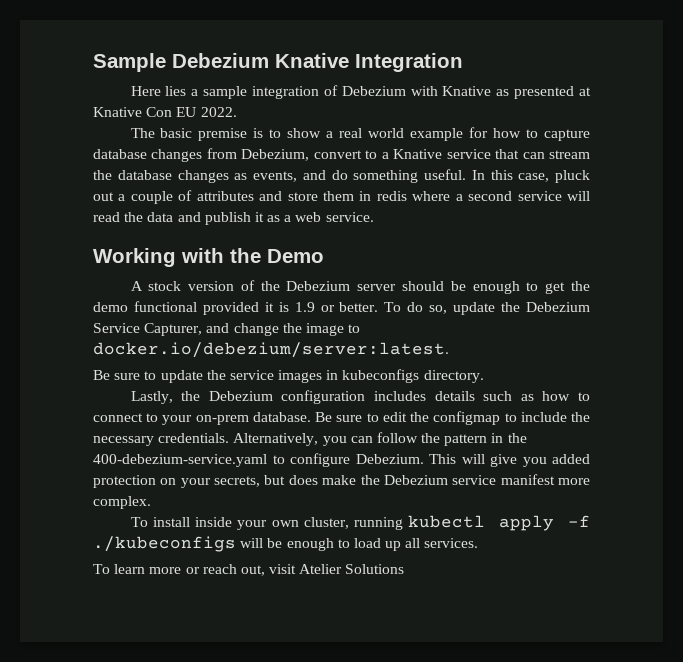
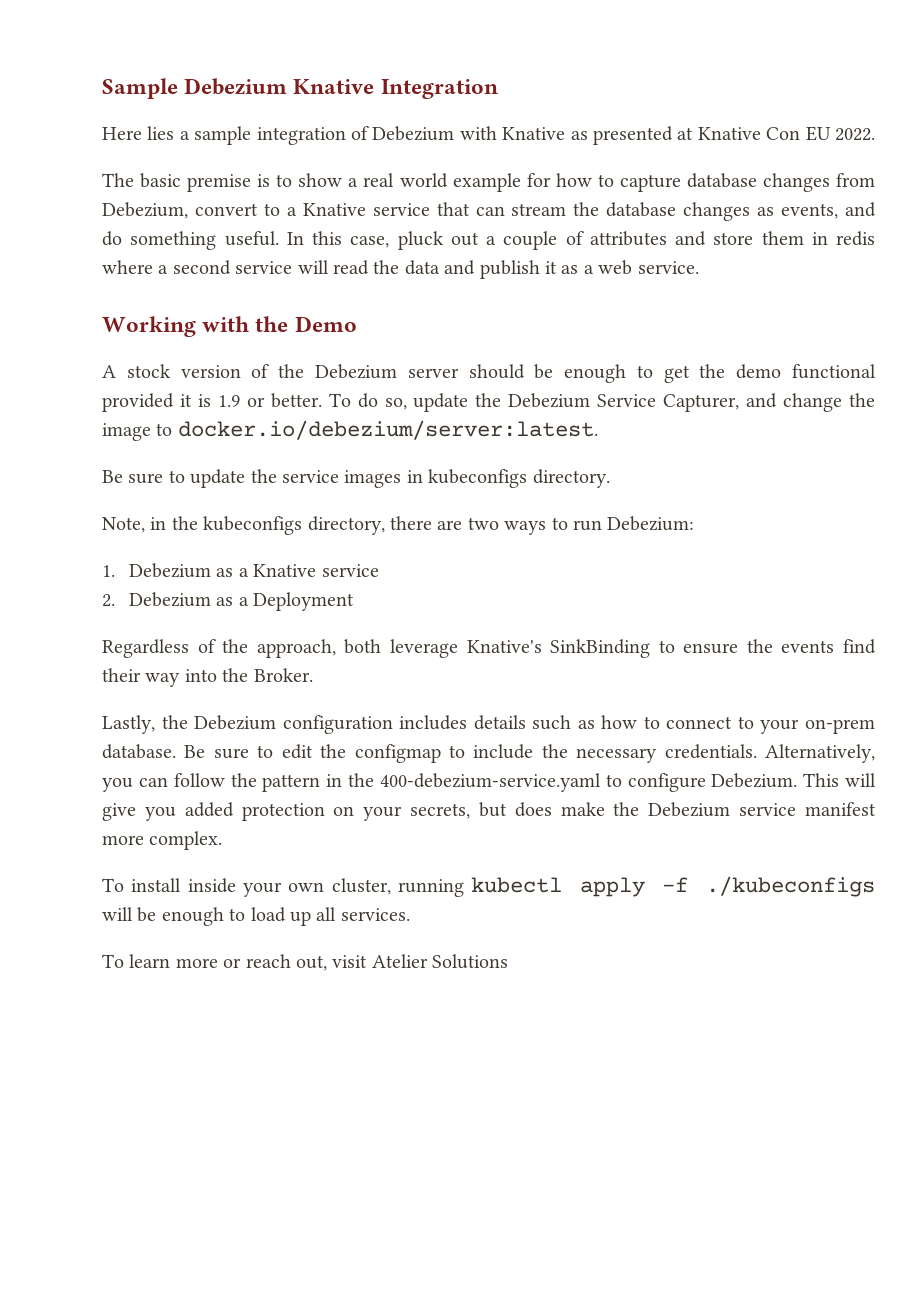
+ Note, in the kubeconfigs directory, there are two ways to run Debezium:
+ 1. Debezium as a Knative service
+ 2. Debezium as a Deployment
+ Regardless of the approach, both leverage Knative's SinkBinding to ensure the events find their way into the Broker.

